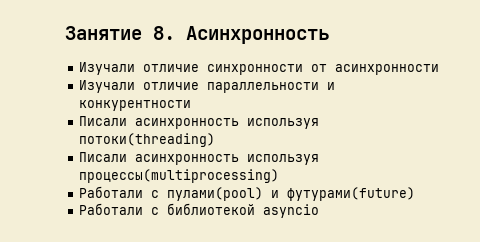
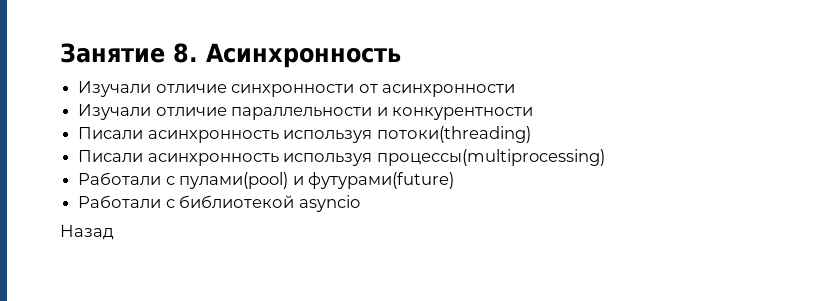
+ Назад

